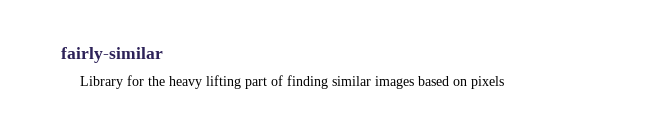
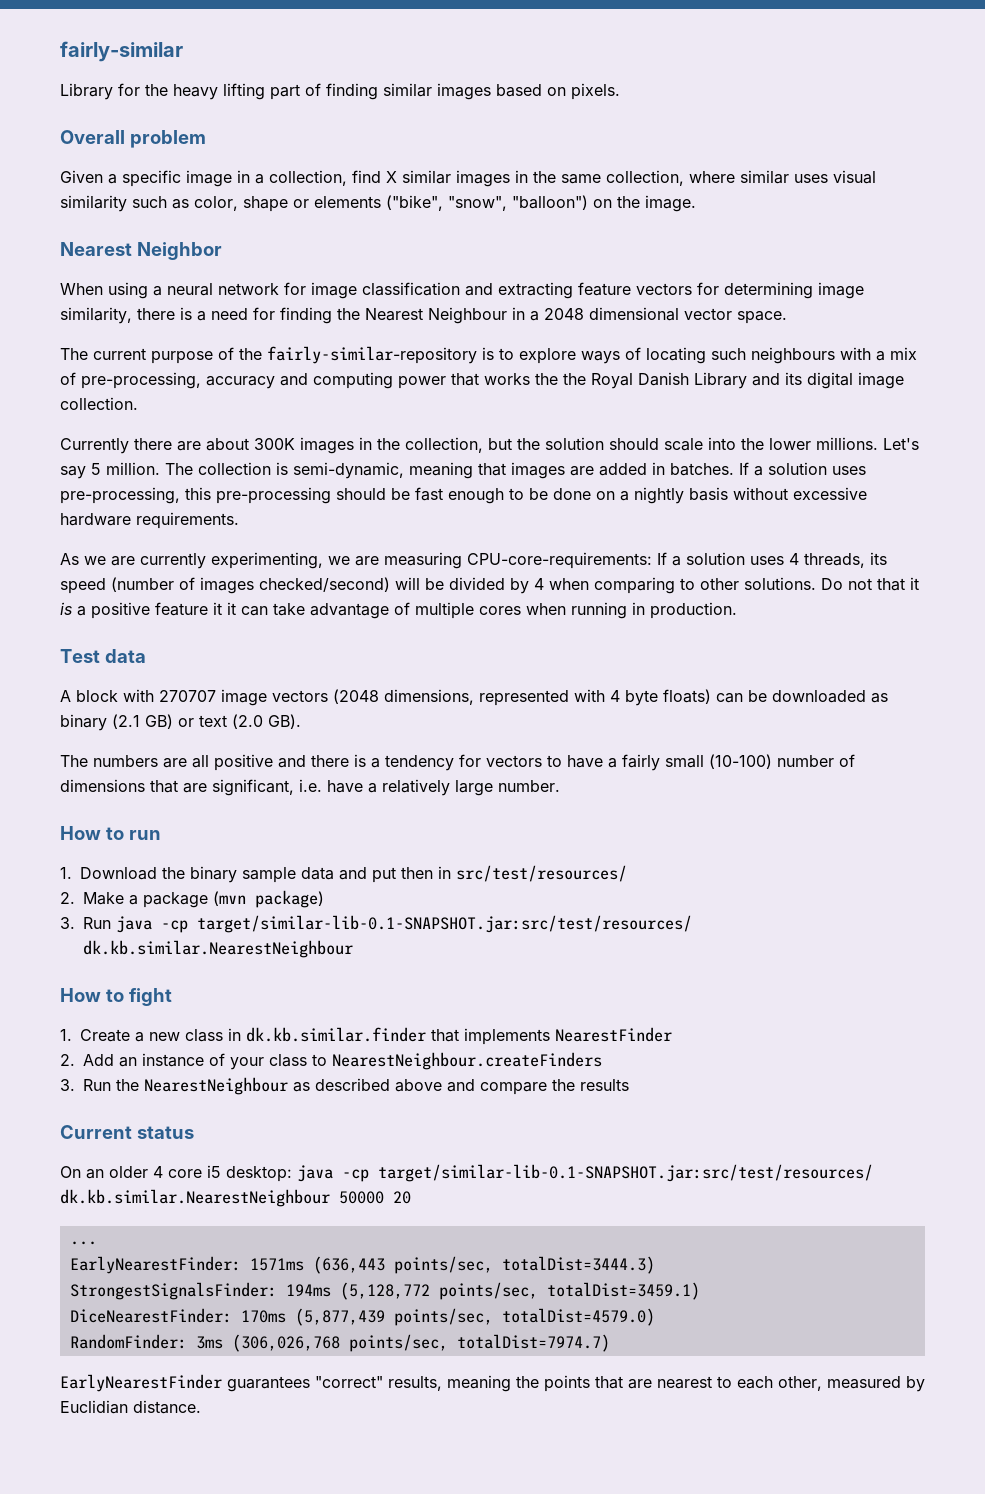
- Library for the heavy lifting part of finding similar images based on pixels
+ Library for the heavy lifting part of finding similar images based on pixels.
+ Overall problem
+ Given a specific image in a collection, find X similar images in the same collection, where similar uses visual similarity such as color, shape or elements ("bike", "snow", "balloon") on the image.
+ Nearest Neighbor
+ When using a neural network for image classification and extracting feature vectors for determining image similarity, there is a need for finding the Nearest Neighbour in a 2048 dimensional vector space.
+ The current purpose of the fairly-similar-repository is to explore ways of locating such neighbours with a mix of pre-processing, accuracy and computing power that works the the Royal Danish Library and its digital image collection.
+ Currently there are about 300K images in the collection, but the solution should scale into the lower millions. Let's say 5 million. The collection is semi-dynamic, meaning that images are added in batches. If a solution uses pre-processing, this pre-processing should be fast enough to be done on a nightly basis without excessive hardware requirements.
+ As we are currently experimenting, we are measuring CPU-core-requirements: If a solution uses 4 threads, its speed (number of images checked/second) will be divided by 4 when comparing to other solutions. Do not that it is a positive feature it it can take advantage of multiple cores when running in production.
+ Test data
+ A block with 270707 image vectors (2048 dimensions, represented with 4 byte floats) can be downloaded as binary (2.1 GB) or text (2.0 GB).
+ The numbers are all positive and there is a tendency for vectors to have a fairly small (10-100) number of dimensions that are significant, i.e. have a relatively large number.
+ How to run
+ 1. Download the binary sample data and put then in src/test/resources/
+ 2. Make a package (mvn package)
+ 3. Run java -cp target/similar-lib-0.1-SNAPSHOT.jar:src/test/resources/ dk.kb.similar.NearestNeighbour
+ How to fight
+ 1. Create a new class in dk.kb.similar.finder that implements NearestFinder
+ 2. Add an instance of your class to NearestNeighbour.createFinders
+ 3. Run the NearestNeighbour as described above and compare the results
+ Current status
+ On an older 4 core i5 desktop: java -cp target/similar-lib-0.1-SNAPSHOT.jar:src/test/resources/ dk.kb.similar.NearestNeighbour 50000 20
+ ...
+ EarlyNearestFinder: 1571ms (636,443 points/sec, totalDist=3444.3)
+ StrongestSignalsFinder: 194ms (5,128,772 points/sec, totalDist=3459.1)
+ DiceNearestFinder: 170ms (5,877,439 points/sec, totalDist=4579.0)
+ RandomFinder: 3ms (306,026,768 points/sec, totalDist=7974.7)
+ EarlyNearestFinder guarantees "correct" results, meaning the points that are nearest to each other, measured by Euclidian distance.

